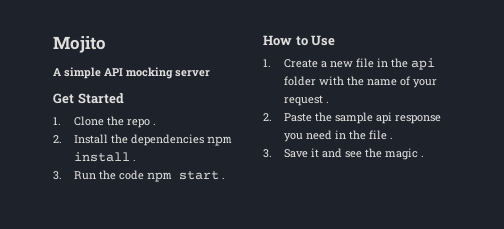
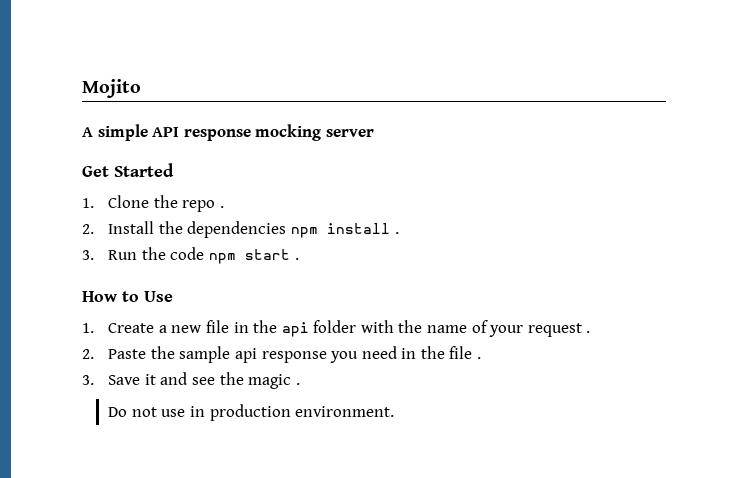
- A simple API mocking server
+ A simple API response mocking server
+ Do not use in production environment.

